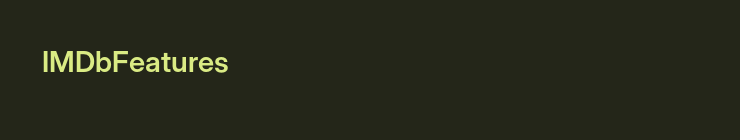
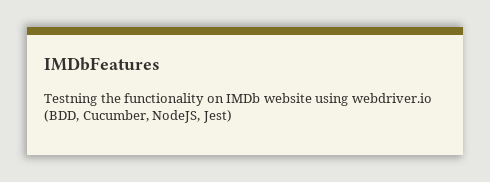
+ Testning the functionality on IMDb website using webdriver.io (BDD, Cucumber, NodeJS, Jest)

